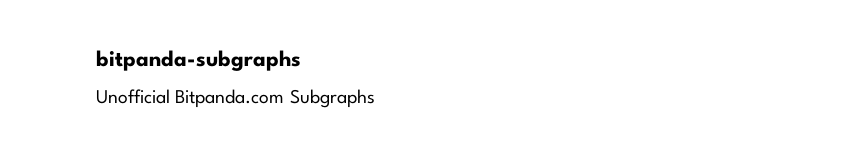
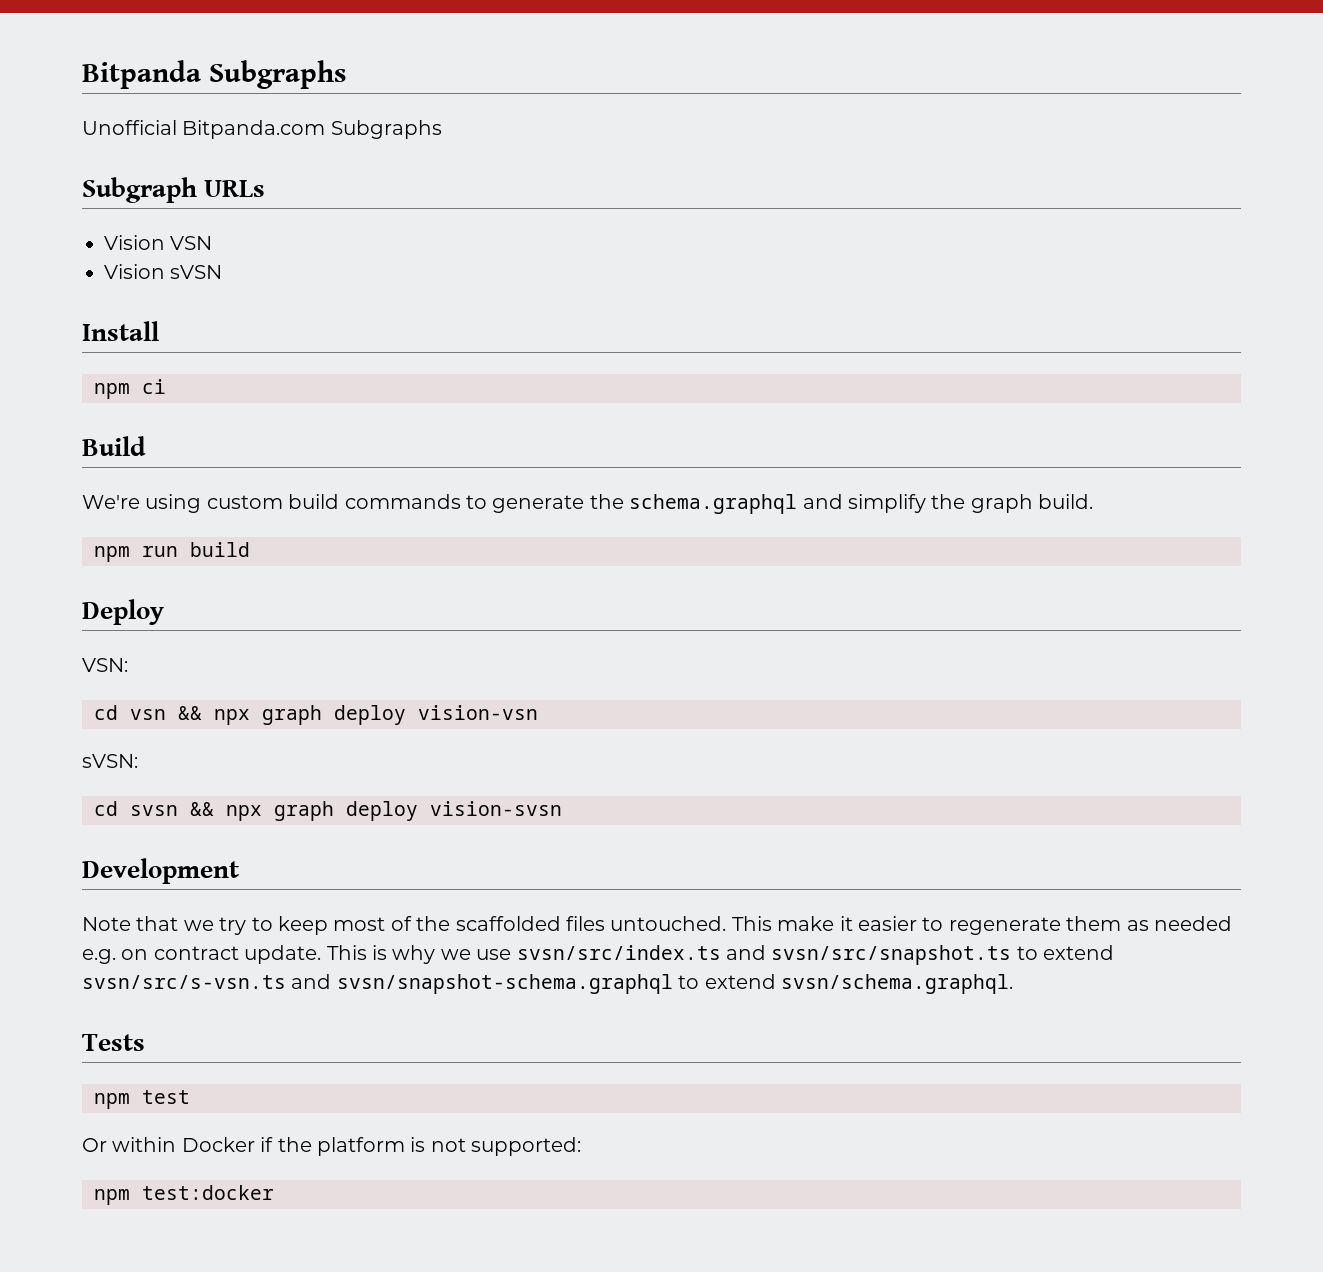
- bitpanda-subgraphs
+ Bitpanda Subgraphs
+ Subgraph URLs
+ Vision VSN
+ Vision sVSN
+ Install
+ npm ci
+ Build
+ We're using custom build commands to generate the schema.graphql and simplify the graph build.
+ npm run build
+ Deploy
+ VSN:
+ cd vsn && npx graph deploy vision-vsn
+ sVSN:
+ cd svsn && npx graph deploy vision-svsn
+ Development
+ Note that we try to keep most of the scaffolded files untouched. This make it easier to regenerate them as needed e.g. on contract update. This is why we use svsn/src/index.ts and svsn/src/snapshot.ts to extend svsn/src/s-vsn.ts and svsn/snapshot-schema.graphql to extend svsn/schema.graphql.
+ Tests
+ npm test
+ Or within Docker if the platform is not supported:
+ npm test:docker

